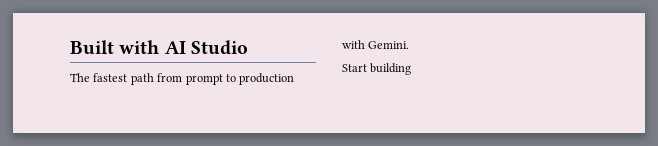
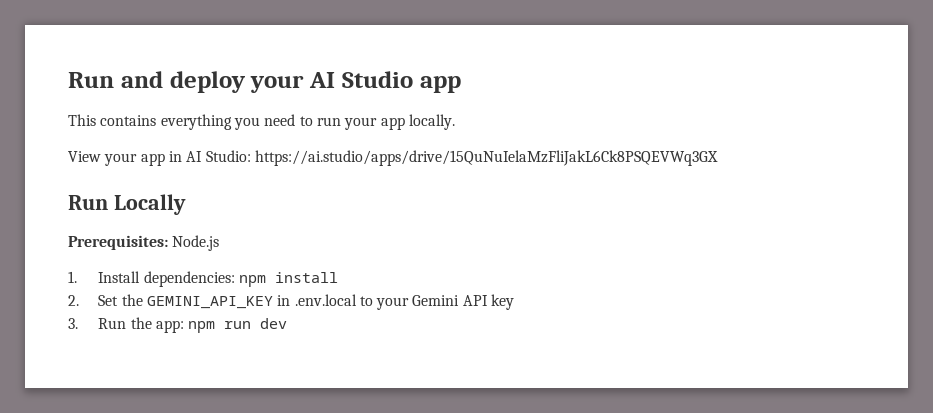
- Built with AI Studio
- The fastest path from prompt to production with Gemini.
- Start building
+ Run and deploy your AI Studio app
+ This contains everything you need to run your app locally.
+ View your app in AI Studio: https://ai.studio/apps/drive/15QuNuIelaMzFliJakL6Ck8PSQEVWq3GX
+ Run Locally
+ Prerequisites: Node.js
+ 1. Install dependencies: npm install
+ 2. Set the GEMINI_API_KEY in .env.local to your Gemini API key
+ 3. Run the app: npm run dev

